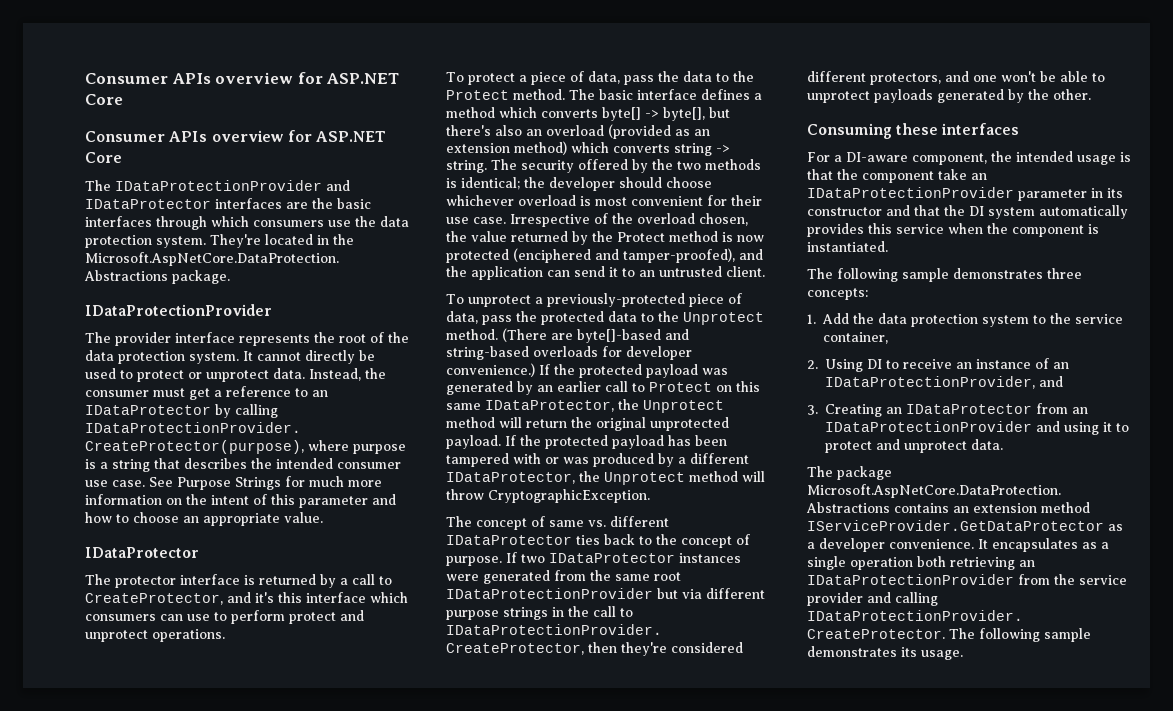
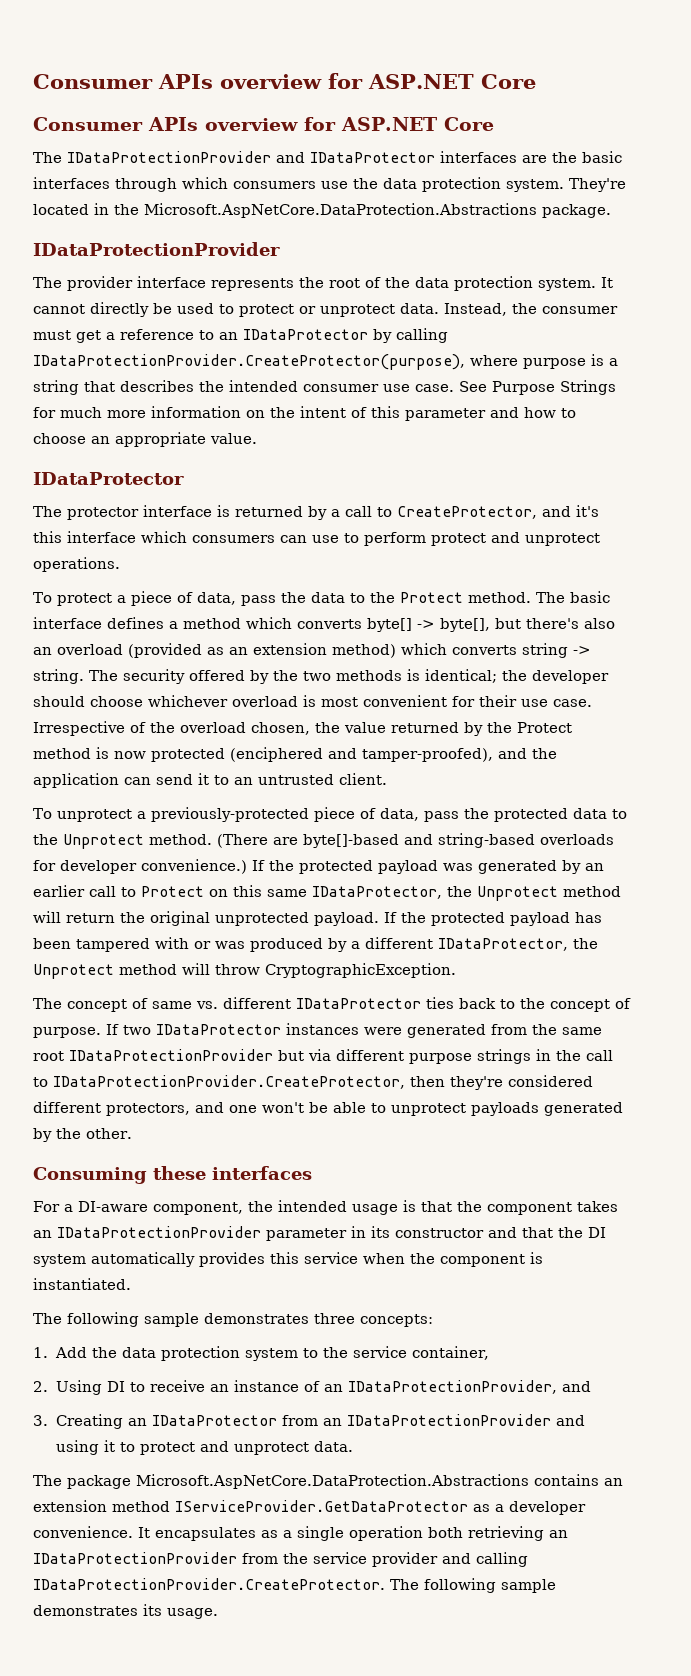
- For a DI-aware component, the intended usage is that the component take an IDataProtectionProvider parameter in its constructor and that the DI system automatically provides this service when the component is instantiated.
+ For a DI-aware component, the intended usage is that the component takes an IDataProtectionProvider parameter in its constructor and that the DI system automatically provides this service when the component is instantiated.

